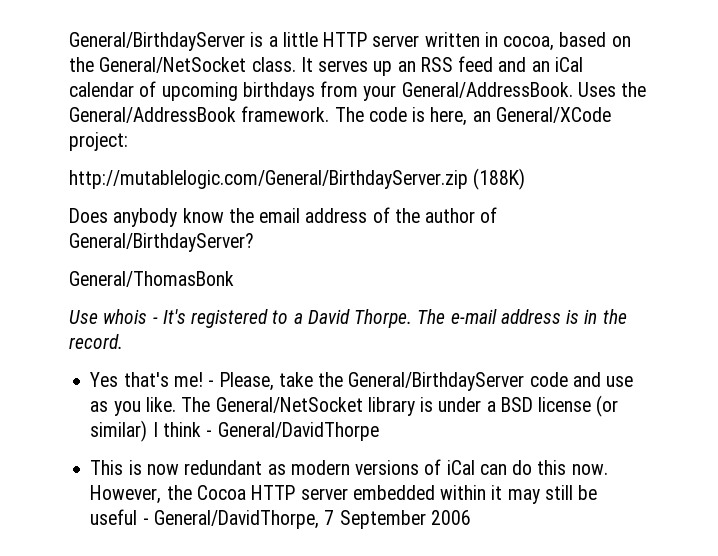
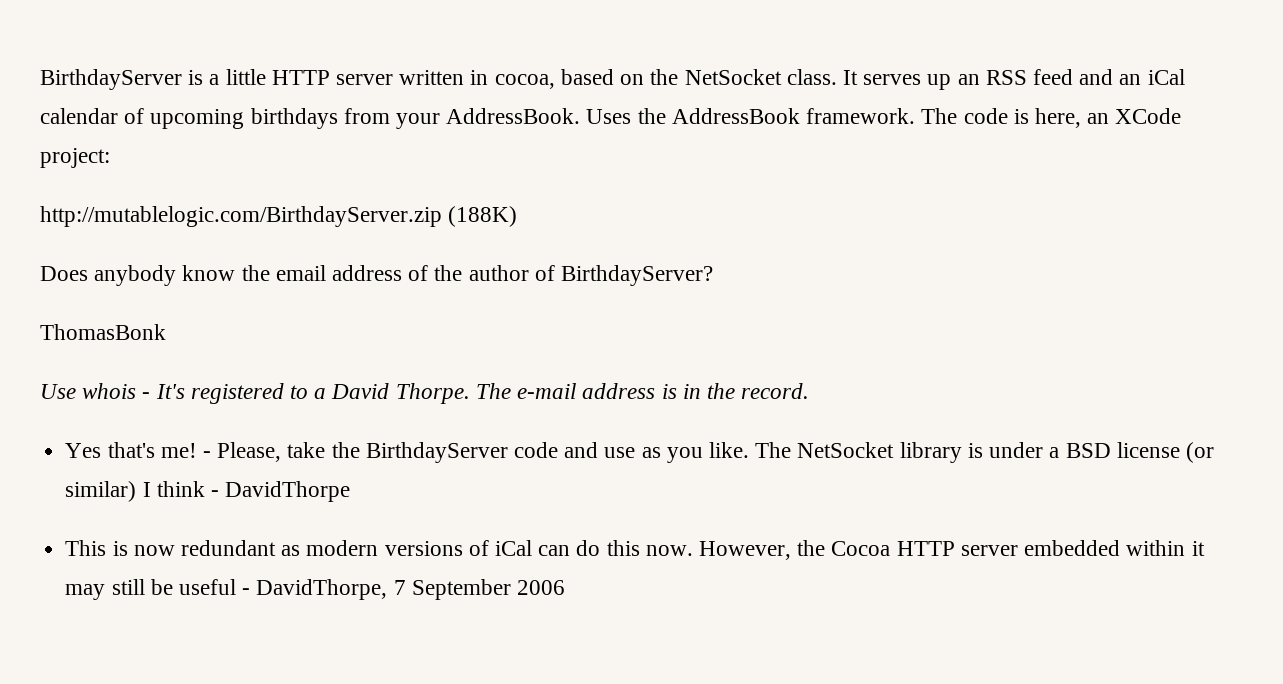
- General/BirthdayServer is a little HTTP server written in cocoa, based on the General/NetSocket class.
+ BirthdayServer is a little HTTP server written in cocoa, based on the NetSocket class.
- It serves up an RSS feed and an iCal calendar of upcoming birthdays from your General/AddressBook.
+ It serves up an RSS feed and an iCal calendar of upcoming birthdays from your AddressBook.
- Uses the General/AddressBook framework.
+ Uses the AddressBook framework.
- The code is here, an General/XCode project:
+ The code is here, an XCode project:
- http://mutablelogic.com/General/BirthdayServer.zip (188K)
+ http://mutablelogic.com/BirthdayServer.zip (188K)
- Does anybody know the email address of the author of General/BirthdayServer?
- General/ThomasBonk
+ Does anybody know the email address of the author of BirthdayServer?
+ ThomasBonk
- - Please, take the General/BirthdayServer code and use as you like.
+ - Please, take the BirthdayServer code and use as you like.
- The General/NetSocket library is under a BSD license (or similar) I think - General/DavidThorpe
+ The NetSocket library is under a BSD license (or similar) I think - DavidThorpe
- However, the Cocoa HTTP server embedded within it may still be useful - General/DavidThorpe, 7 September 2006
+ However, the Cocoa HTTP server embedded within it may still be useful - DavidThorpe, 7 September 2006

